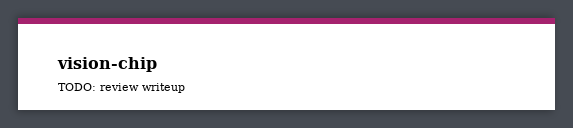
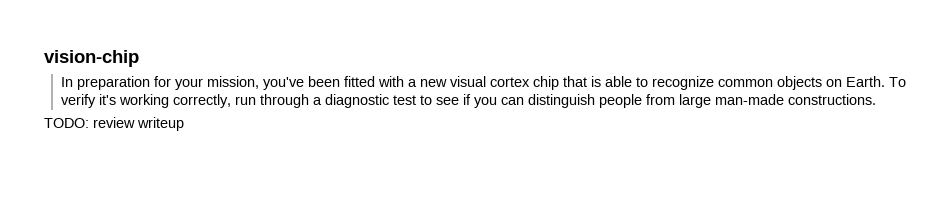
+ In preparation for your mission, you've been fitted with a new visual cortex chip that is able to recognize common objects on Earth. To verify it's working correctly, run through a diagnostic test to see if you can distinguish people from large man-made constructions.

